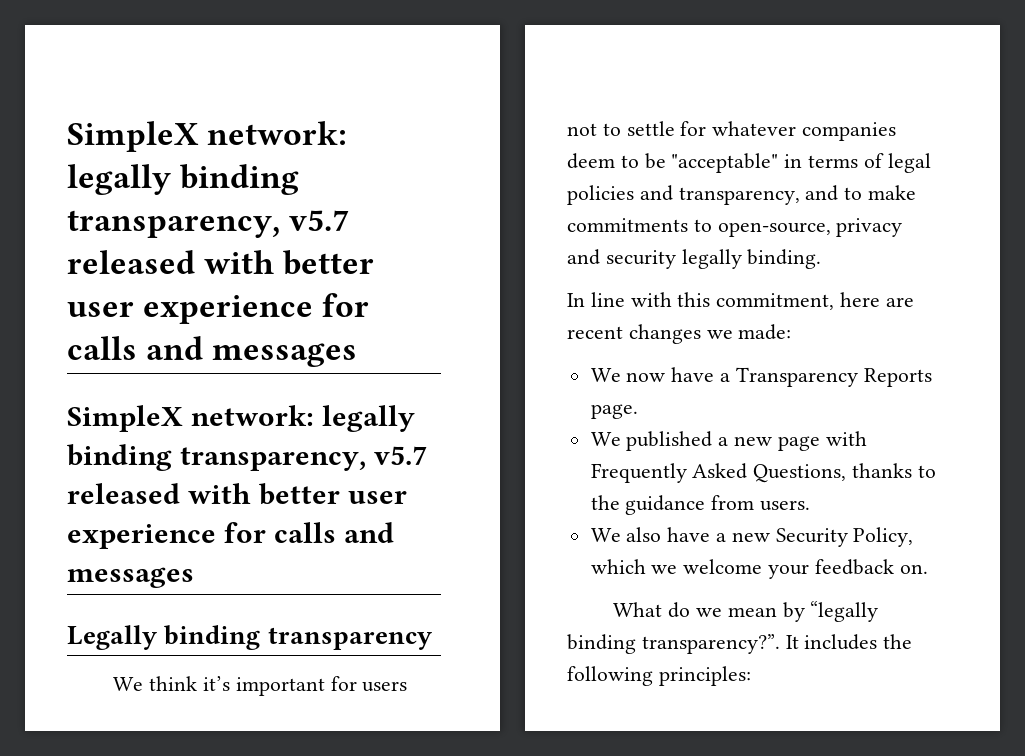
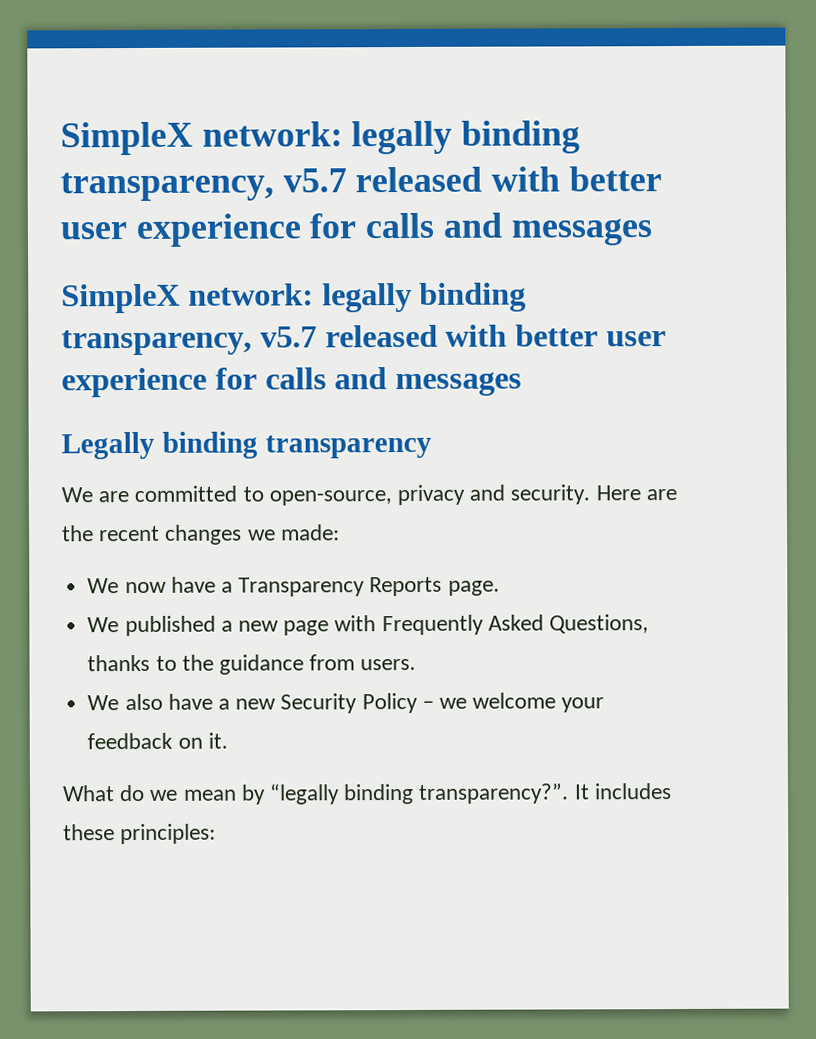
- We think it’s important for users not to settle for whatever companies deem to be "acceptable" in terms of legal policies and transparency, and to make commitments to open-source, privacy and security legally binding.
- In line with this commitment, here are recent changes we made:
+ We are committed to open-source, privacy and security. Here are the recent changes we made:
- We also have a new Security Policy, which we welcome your feedback on.
+ We also have a new Security Policy – we welcome your feedback on it.
- It includes the following principles:
+ It includes these principles:

